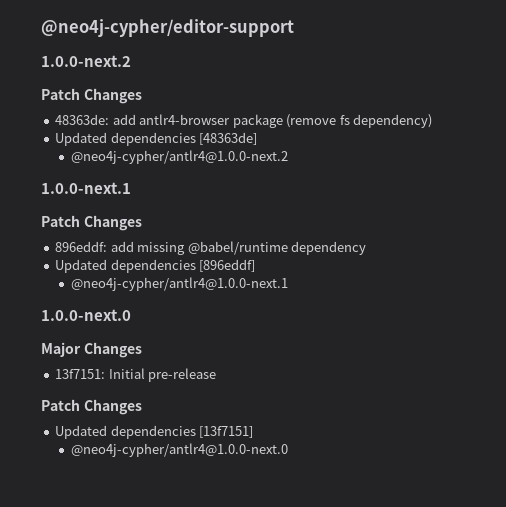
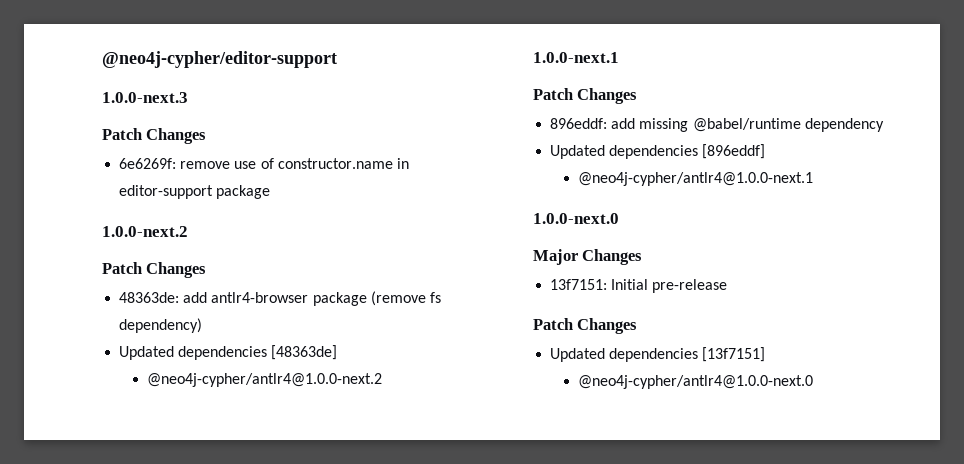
+ 1.0.0-next.3
+ Patch Changes
+ 6e6269f: remove use of constructor.name in editor-support package

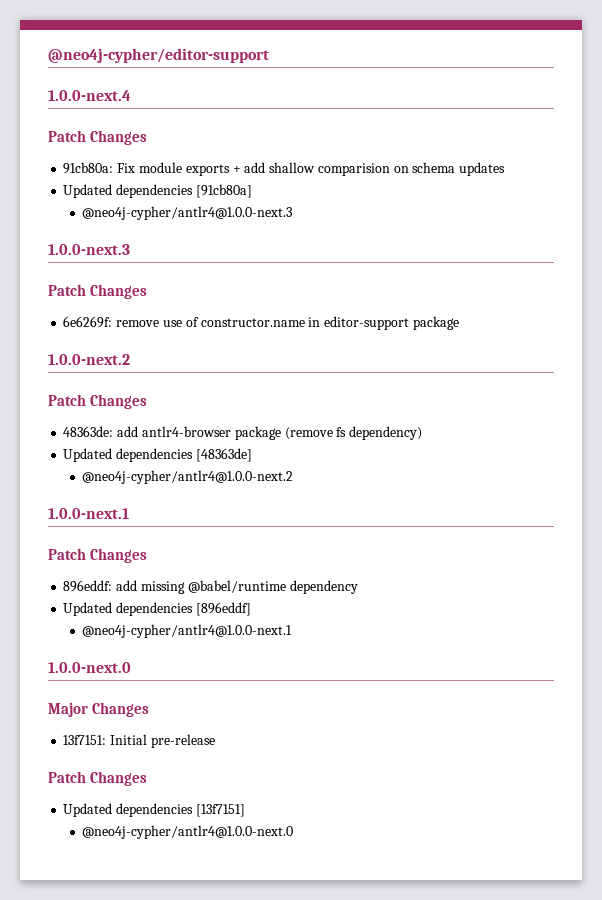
+ 1.0.0-next.4
+ Patch Changes
+ 91cb80a: Fix module exports + add shallow comparision on schema updates
+ Updated dependencies [91cb80a]
+ @neo4j-cypher/antlr4@1.0.0-next.3

